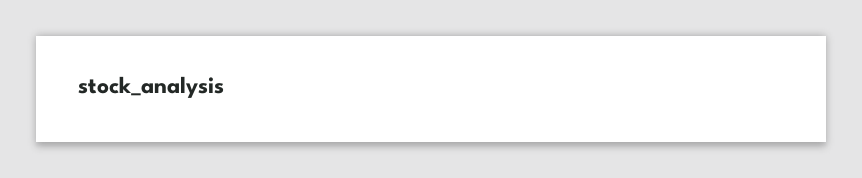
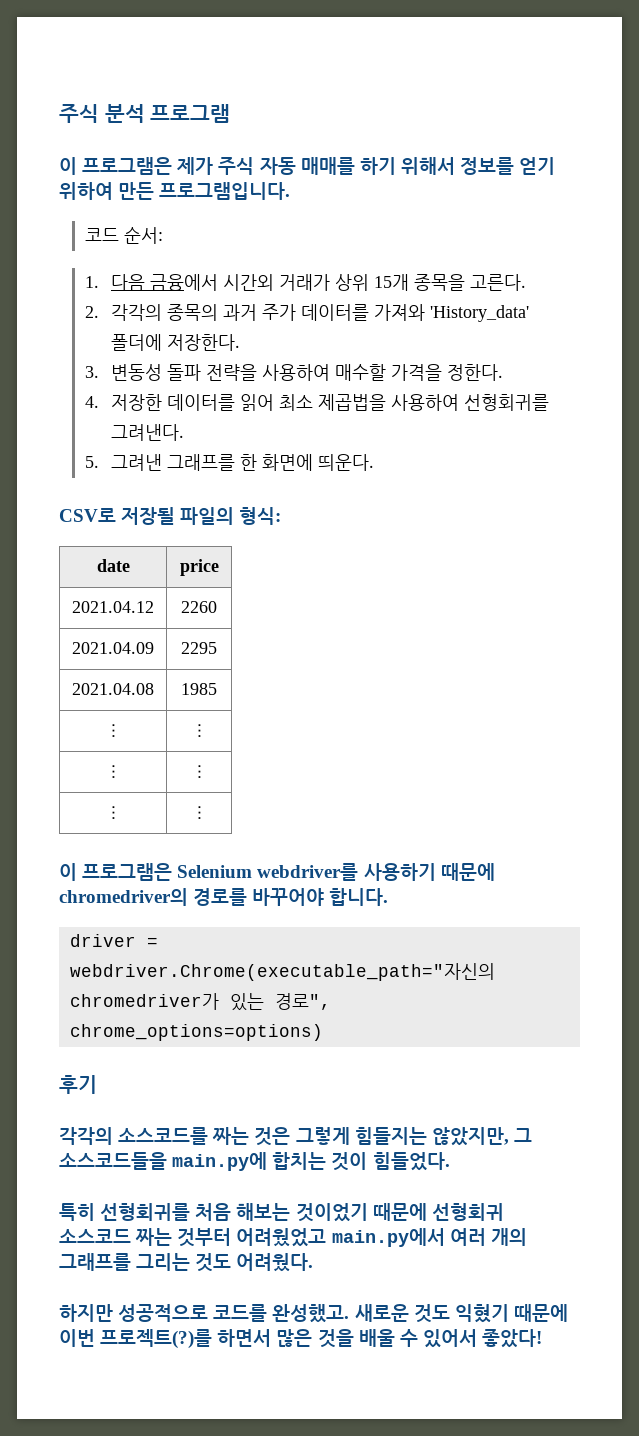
- stock_analysis
+ 주식 분석 프로그램
+ 이 프로그램은 제가 주식 자동 매매를 하기 위해서 정보를 얻기 위하여 만든 프로그램입니다.
+ 코드 순서:
+ 1. 다음 금융에서 시간외 거래가 상위 15개 종목을 고른다.
+ 2. 각각의 종목의 과거 주가 데이터를 가져와 'History_data' 폴더에 저장한다.
+ 3. 변동성 돌파 전략을 사용하여 매수할 가격을 정한다.
+ 4. 저장한 데이터를 읽어 최소 제곱법을 사용하여 선형회귀를 그려낸다.
+ 5. 그려낸 그래프를 한 화면에 띄운다.
+ CSV로 저장될 파일의 형식:
+ date | price
+ 2021.04.12 | 2260
+ 2021.04.09 | 2295
+ 2021.04.08 | 1985
+ ⋮ | ⋮
+ ⋮ | ⋮
+ ⋮ | ⋮
+ 이 프로그램은 Selenium webdriver를 사용하기 때문에 chromedriver의 경로를 바꾸어야 합니다.
+ driver = webdriver.Chrome(executable_path="자신의 chromedriver가 있는 경로", chrome_options=options)
+ 후기
+ 각각의 소스코드를 짜는 것은 그렇게 힘들지는 않았지만, 그 소스코드들을 main.py에 합치는 것이 힘들었다.
+ 특히 선형회귀를 처음 해보는 것이었기 때문에 선형회귀 소스코드 짜는 것부터 어려웠었고 main.py에서 여러 개의 그래프를 그리는 것도 어려웠다.
+ 하지만 성공적으로 코드를 완성했고. 새로운 것도 익혔기 때문에 이번 프로젝트(?)를 하면서 많은 것을 배울 수 있어서 좋았다!

